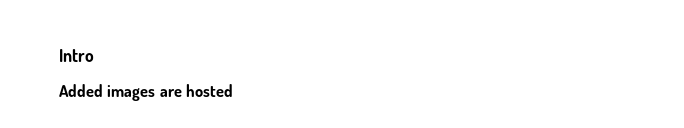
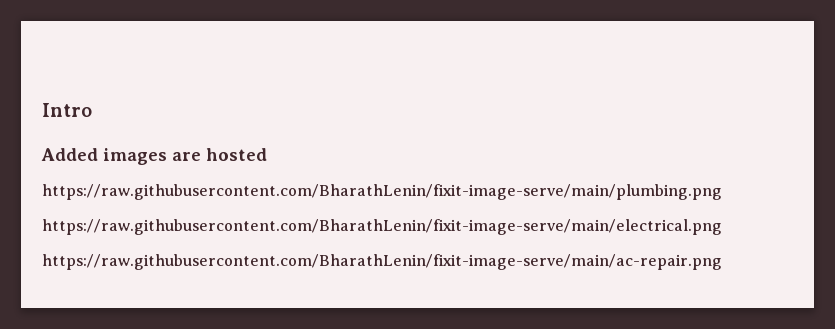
+ https://raw.githubusercontent.com/BharathLenin/fixit-image-serve/main/plumbing.png
+ https://raw.githubusercontent.com/BharathLenin/fixit-image-serve/main/electrical.png
+ https://raw.githubusercontent.com/BharathLenin/fixit-image-serve/main/ac-repair.png

